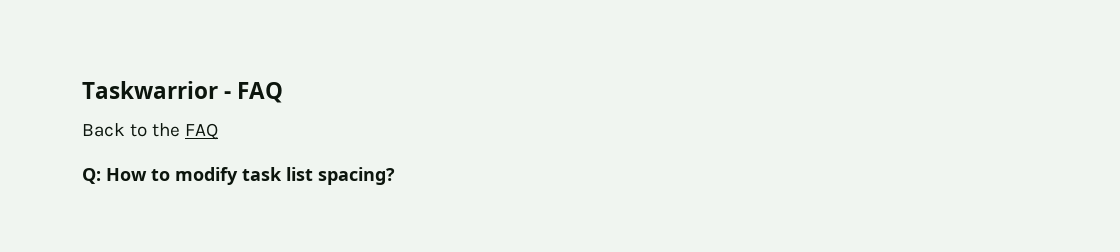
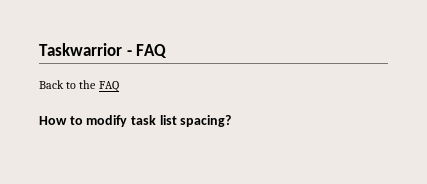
- Q: How to modify task list spacing?
+ How to modify task list spacing?

